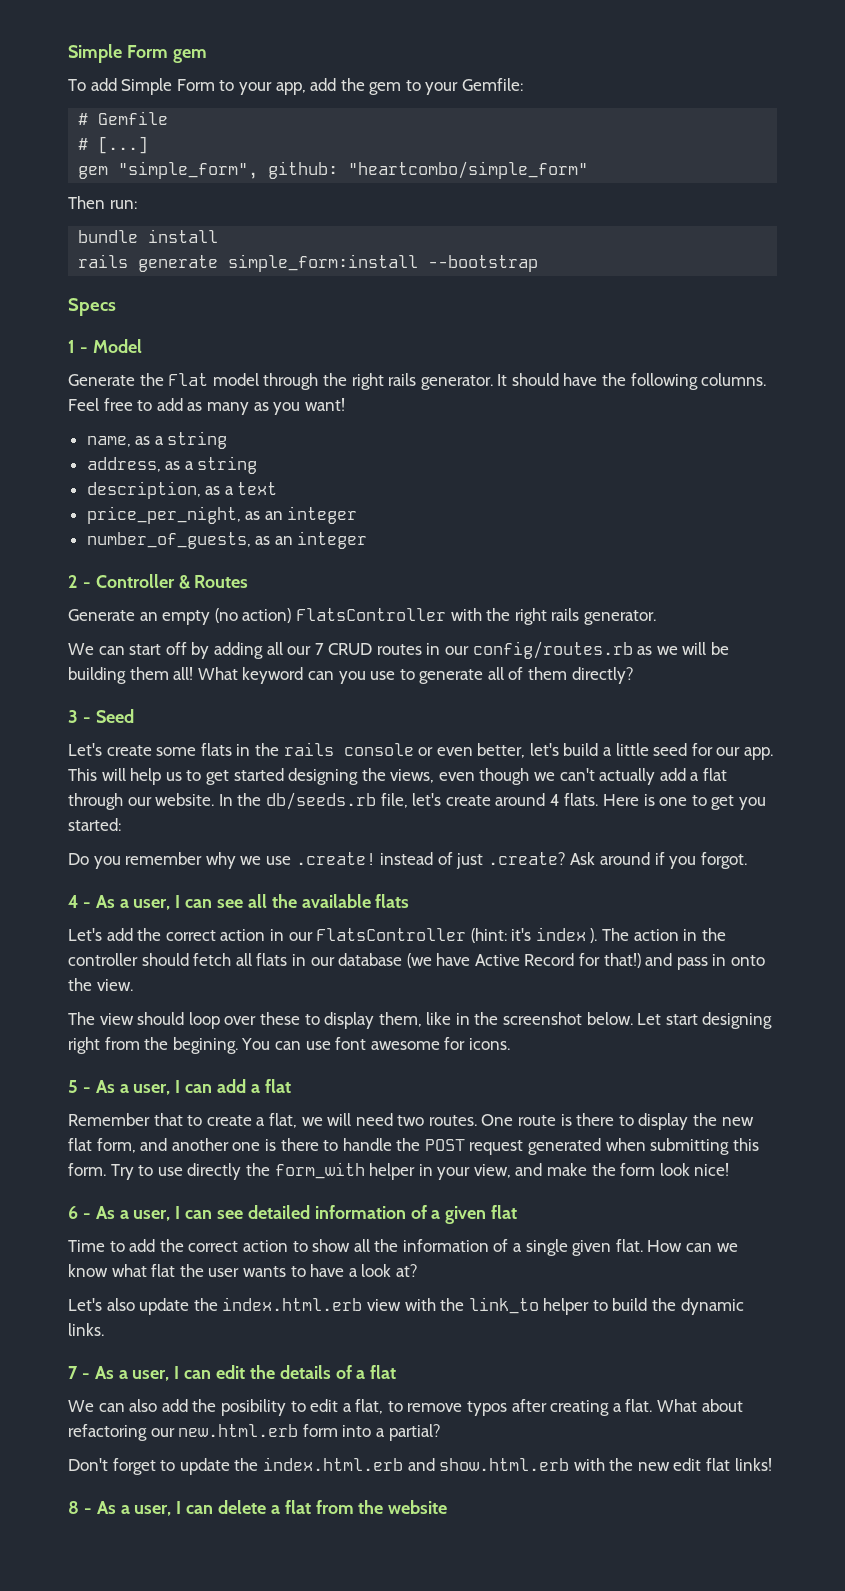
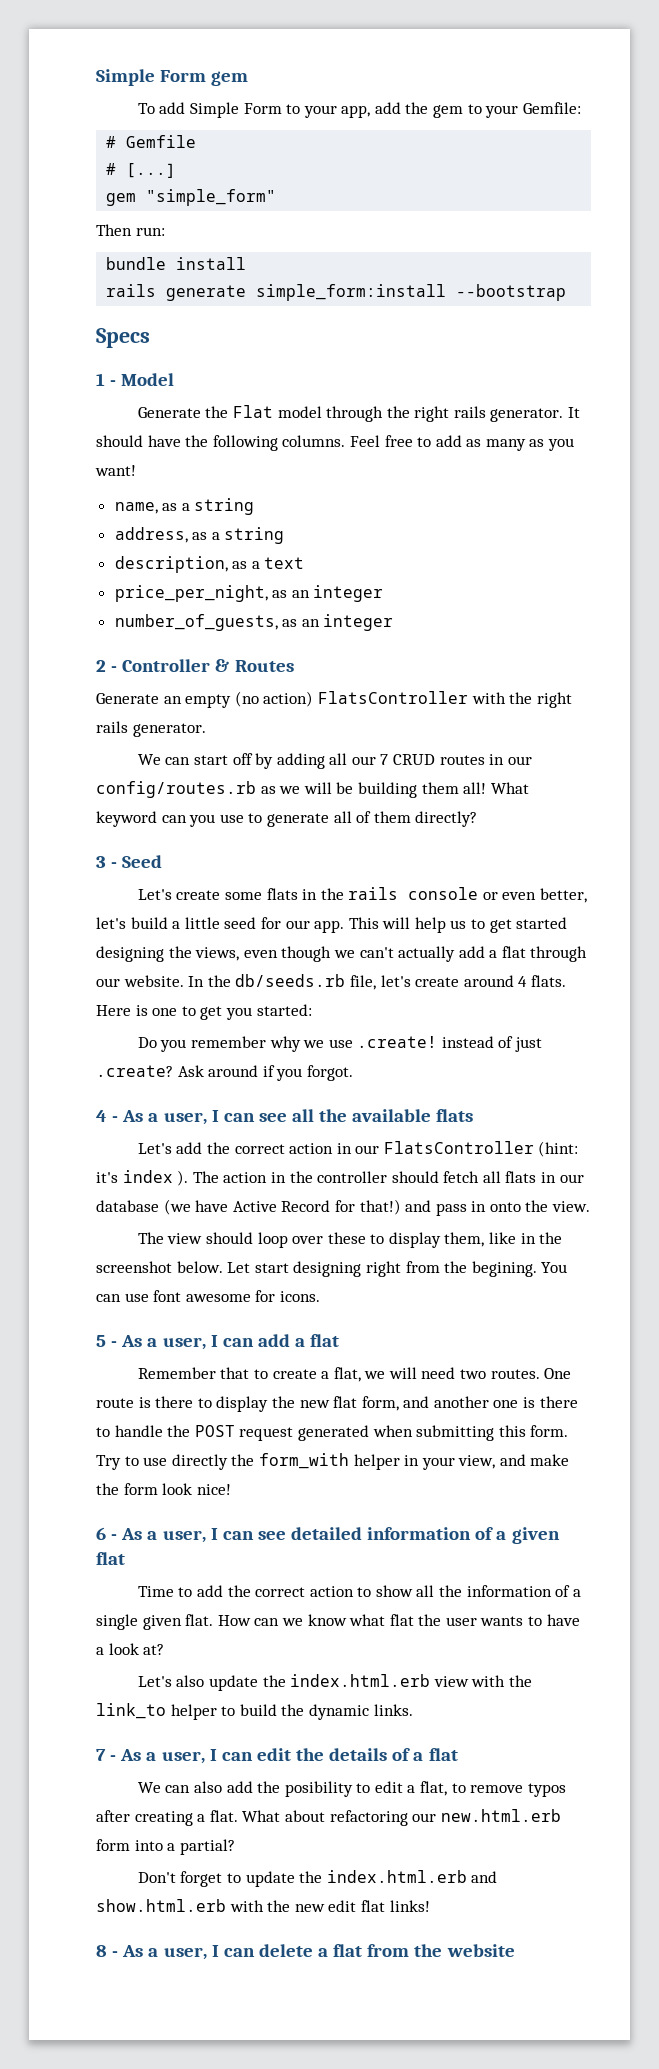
- gem "simple_form", github: "heartcombo/simple_form"
+ gem "simple_form"

